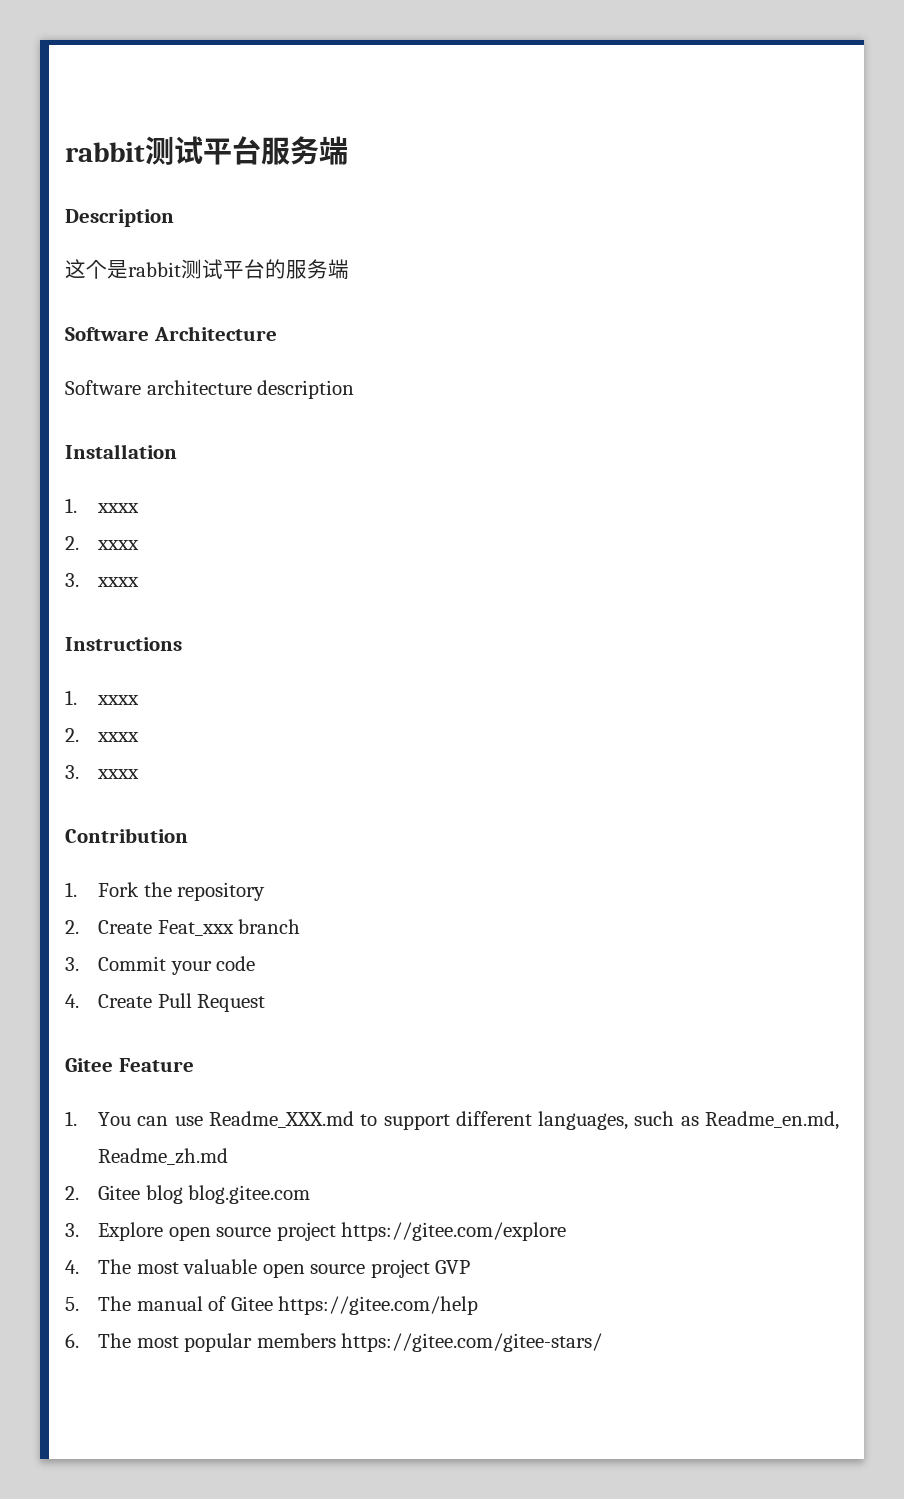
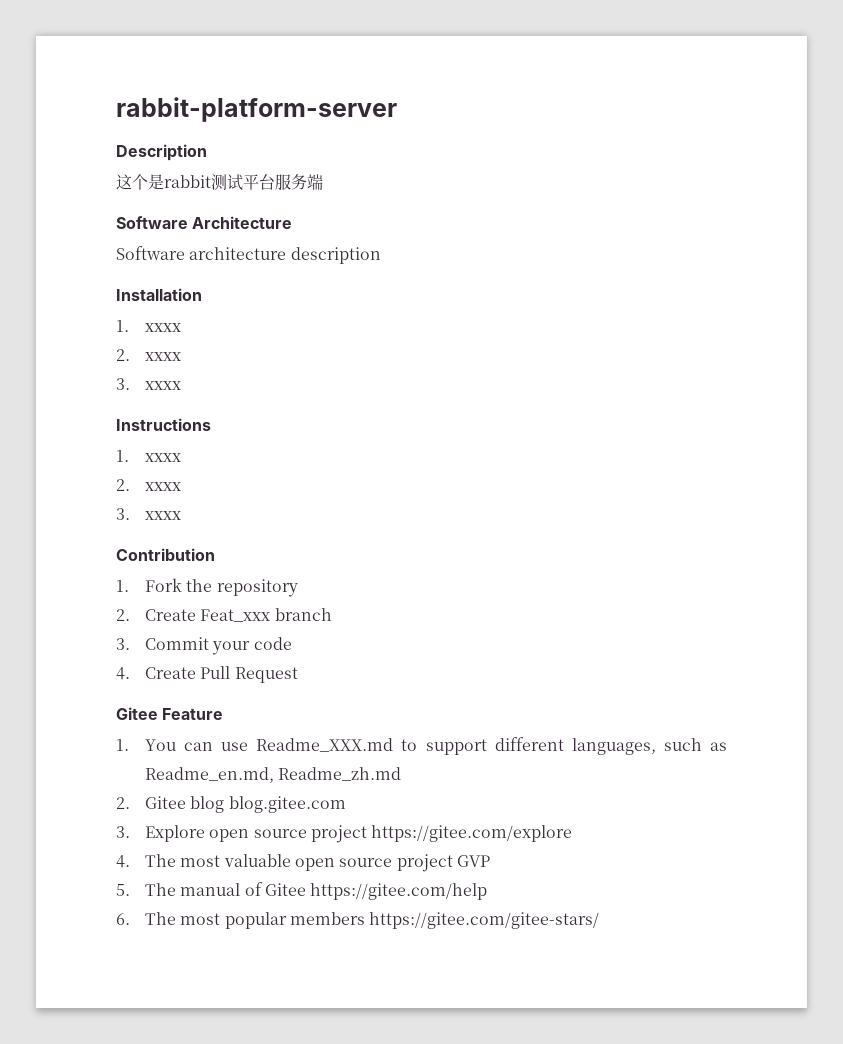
- rabbit测试平台服务端
+ rabbit-platform-server
- 这个是rabbit测试平台的服务端
+ 这个是rabbit测试平台服务端

